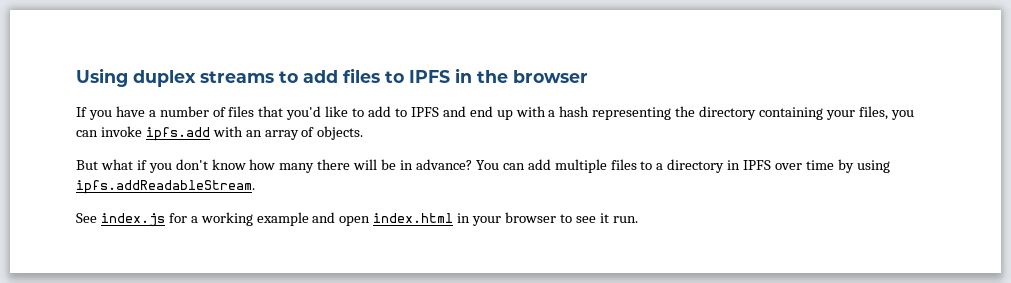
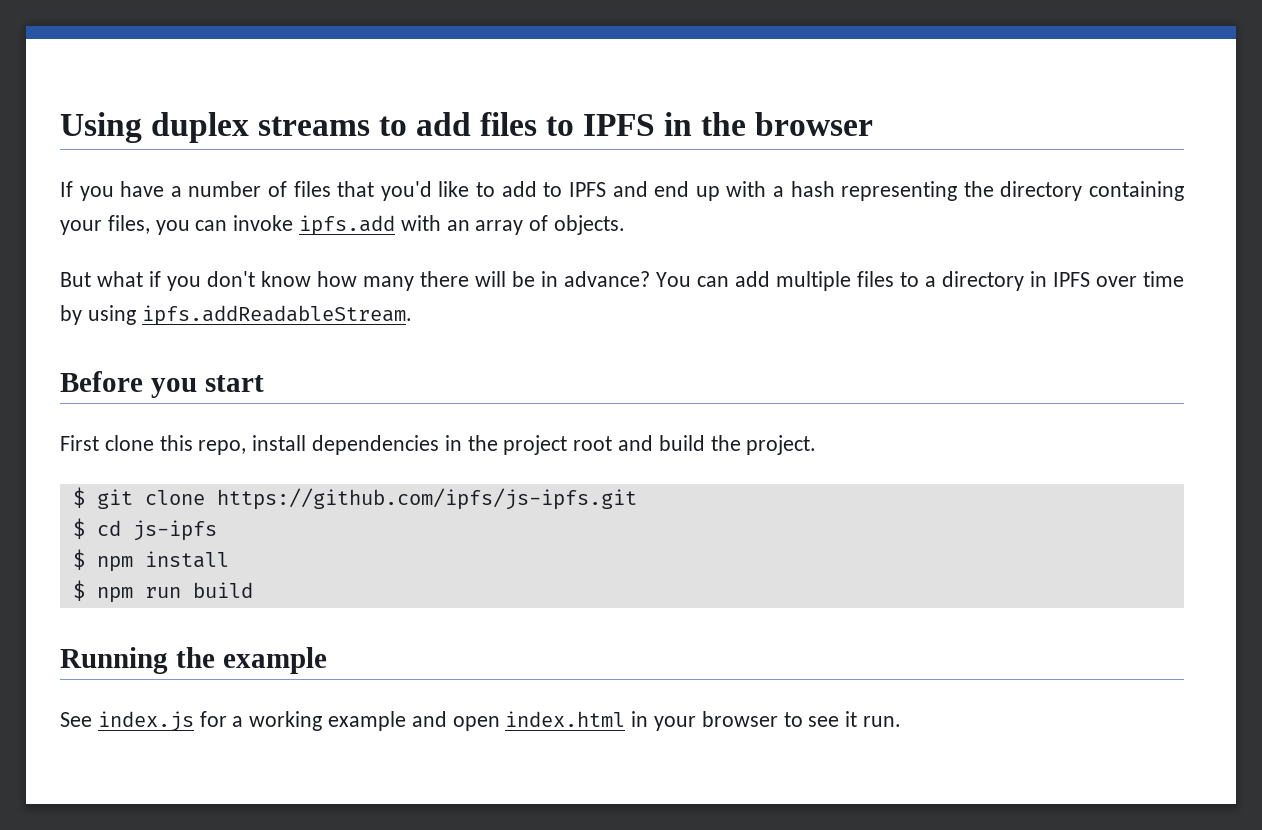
+ Before you start
+ First clone this repo, install dependencies in the project root and build the project.
+ $ git clone https://github.com/ipfs/js-ipfs.git
+ $ cd js-ipfs
+ $ npm install
+ $ npm run build
+ Running the example

